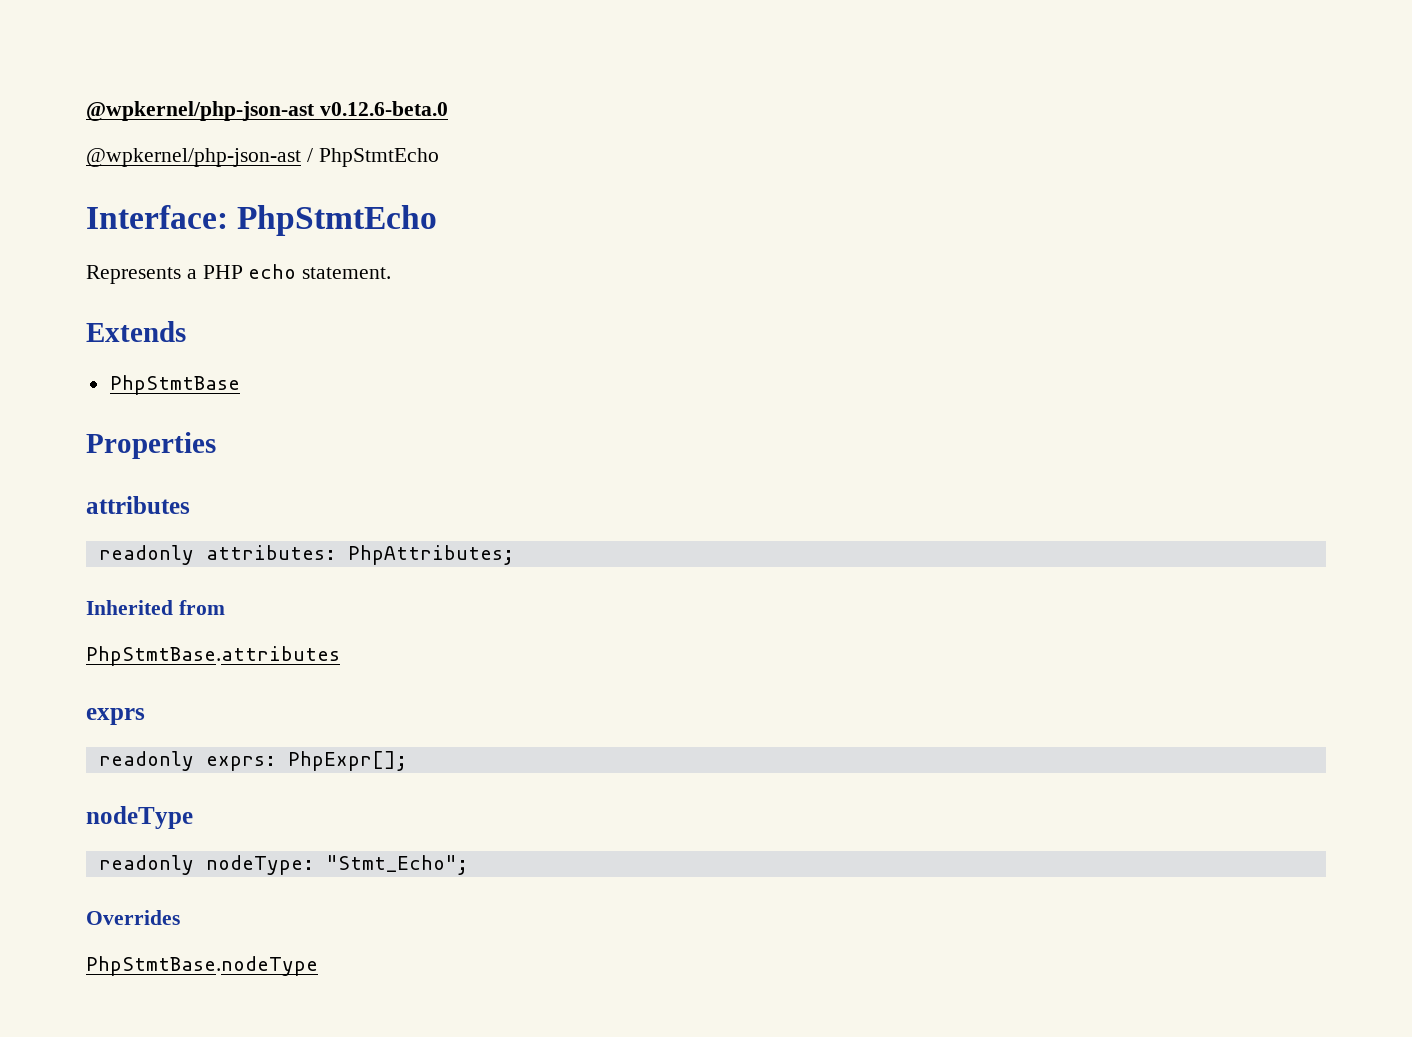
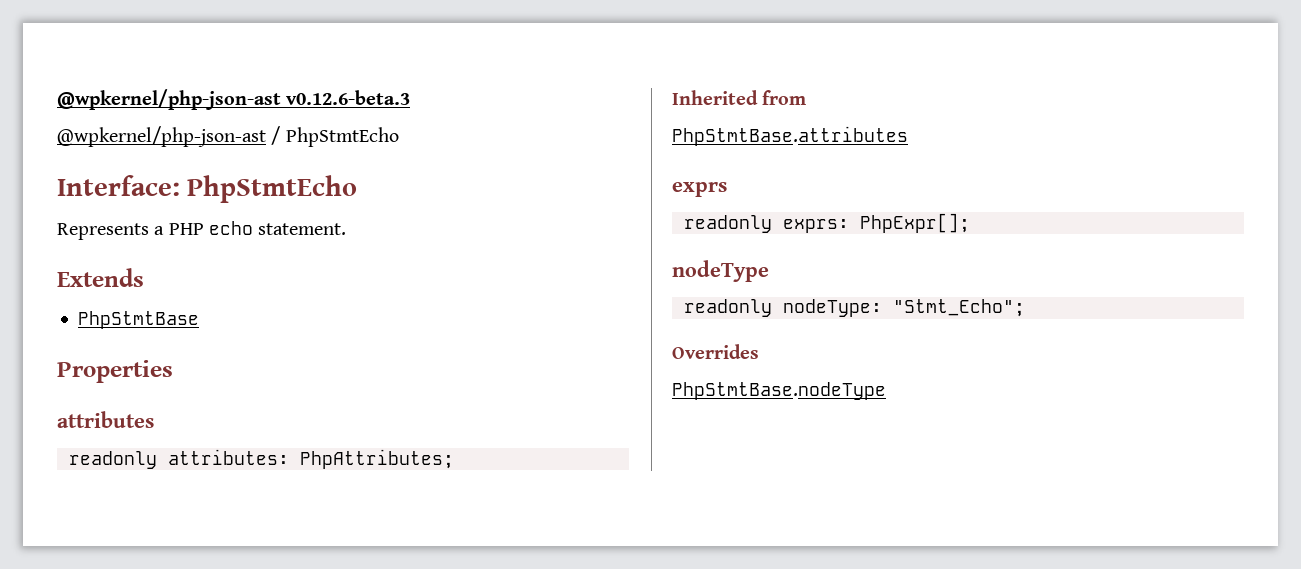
- @wpkernel/php-json-ast v0.12.6-beta.0
+ @wpkernel/php-json-ast v0.12.6-beta.3

